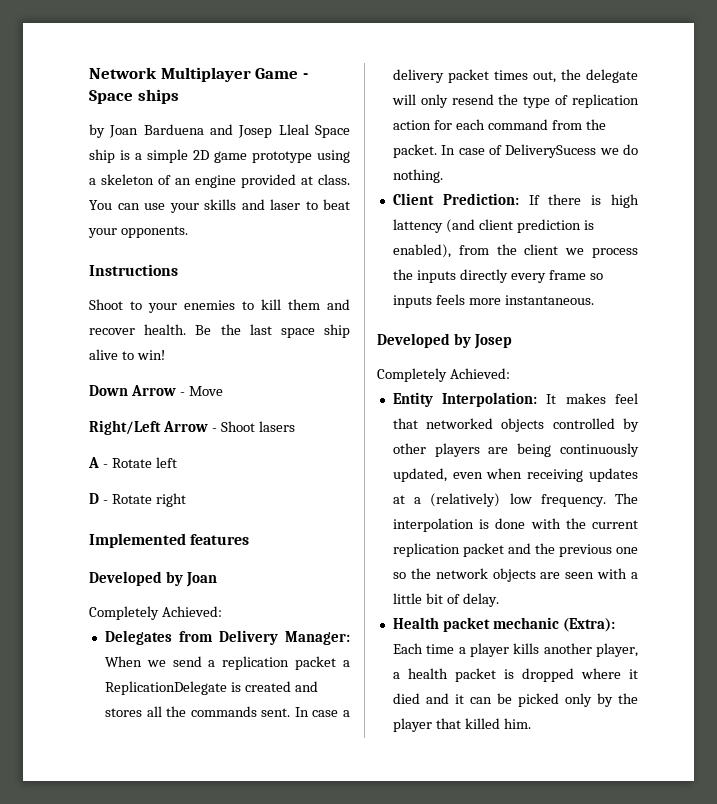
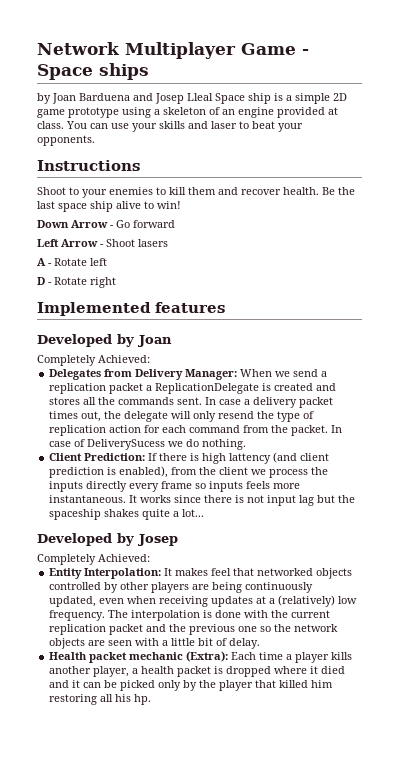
- Down Arrow - Move
- Right/Left Arrow - Shoot lasers
+ Down Arrow - Go forward
+ Left Arrow - Shoot lasers
+ It works since there is not input lag but the spaceship shakes quite a lot...
- Health packet mechanic (Extra): Each time a player kills another player, a health packet is dropped where it died and it can be picked only by the player that killed him.
+ Health packet mechanic (Extra): Each time a player kills another player, a health packet is dropped where it died and it can be picked only by the player that killed him restoring all his hp.

